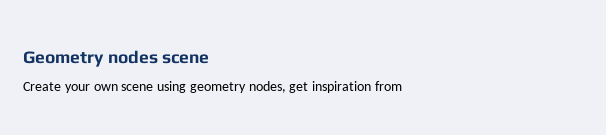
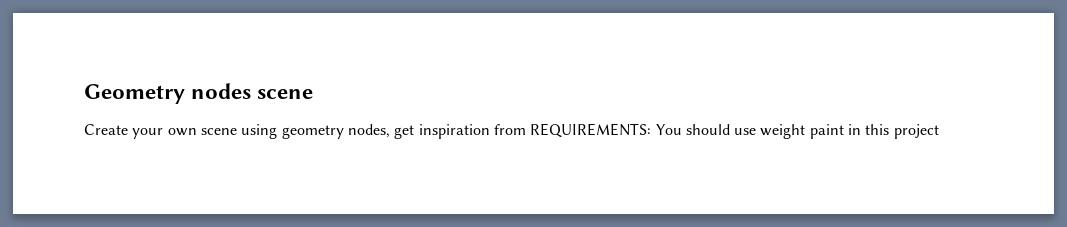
- Create your own scene using geometry nodes, get inspiration from
+ Create your own scene using geometry nodes, get inspiration from REQUIREMENTS: You should use weight paint in this project

